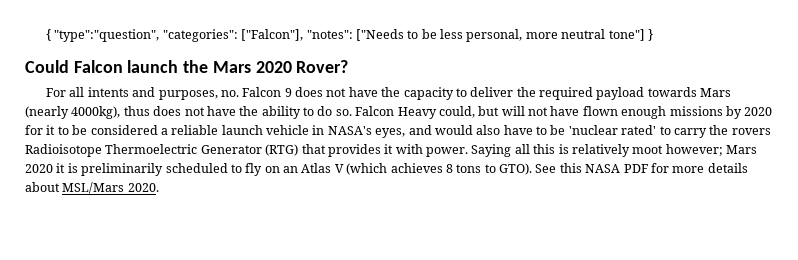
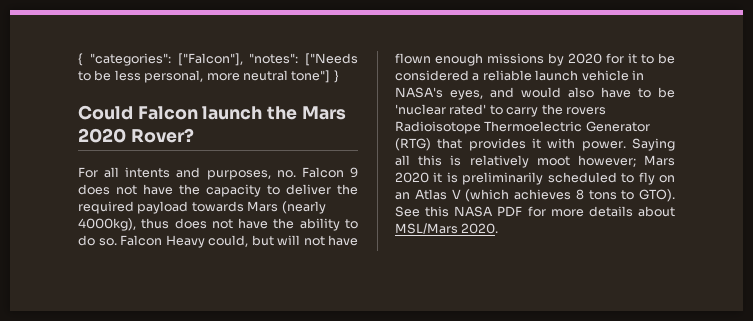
- { "type":"question", "categories": ["Falcon"], "notes": ["Needs to be less personal, more neutral tone"] }
+ { "categories": ["Falcon"], "notes": ["Needs to be less personal, more neutral tone"] }

